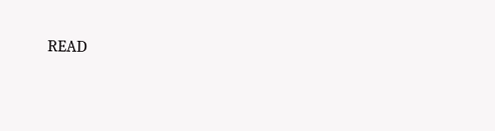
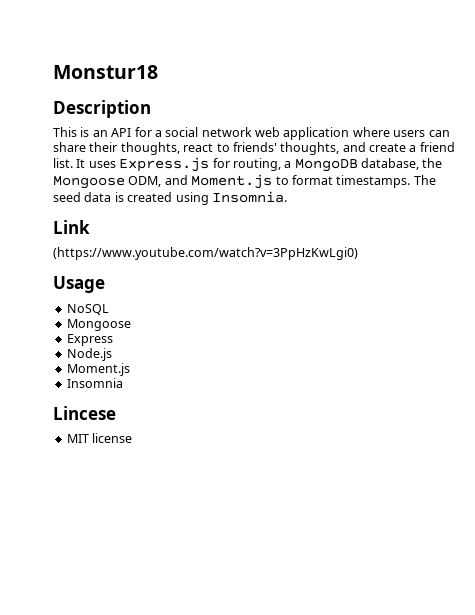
- READ
+ Monstur18
+ Description
+ This is an API for a social network web application where users can share their thoughts, react to friends' thoughts, and create a friend list. It uses Express.js for routing, a MongoDB database, the Mongoose ODM, and Moment.js to format timestamps. The seed data is created using Insomnia.
+ Link
+ (https://www.youtube.com/watch?v=3PpHzKwLgi0)
+ Usage
+ NoSQL
+ Mongoose
+ Express
+ Node.js
+ Moment.js
+ Insomnia
+ Lincese
+ MIT license

